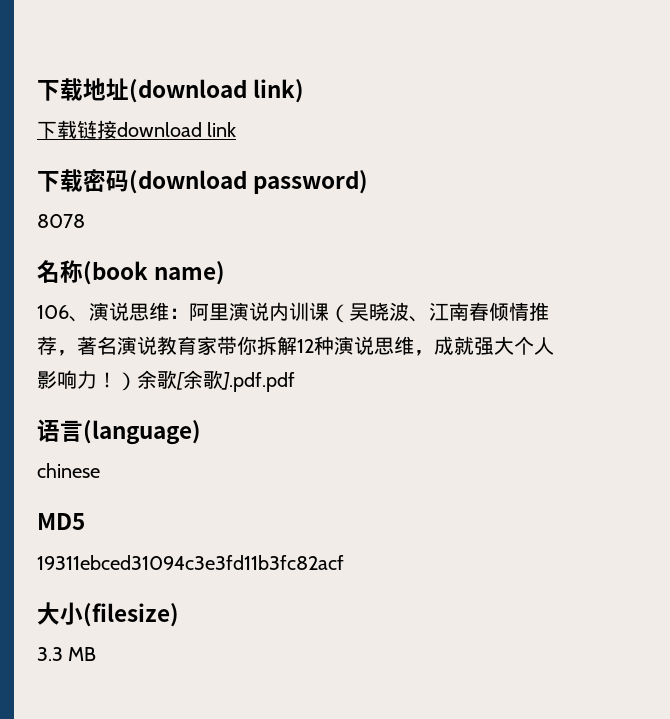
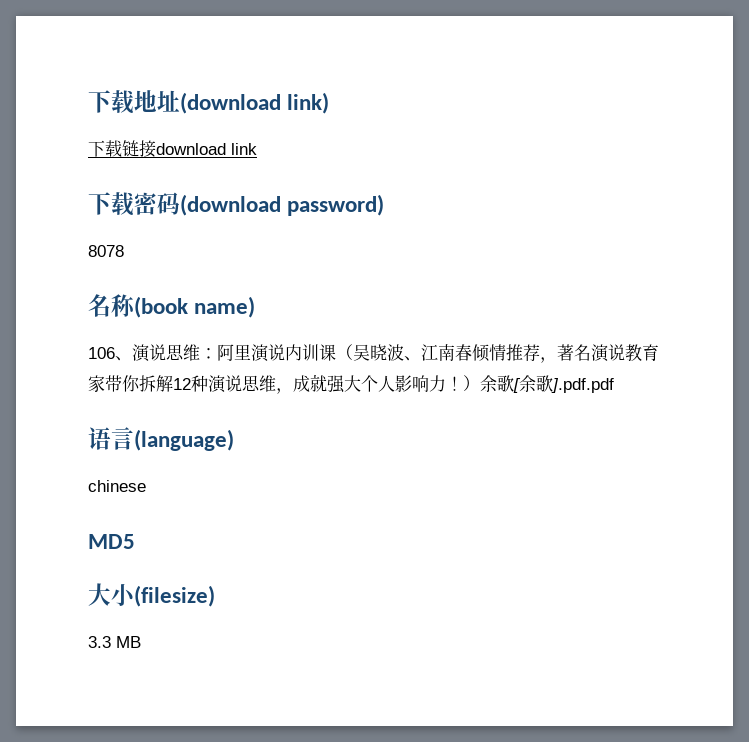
- 19311ebced31094c3e3fd11b3fc82acf

